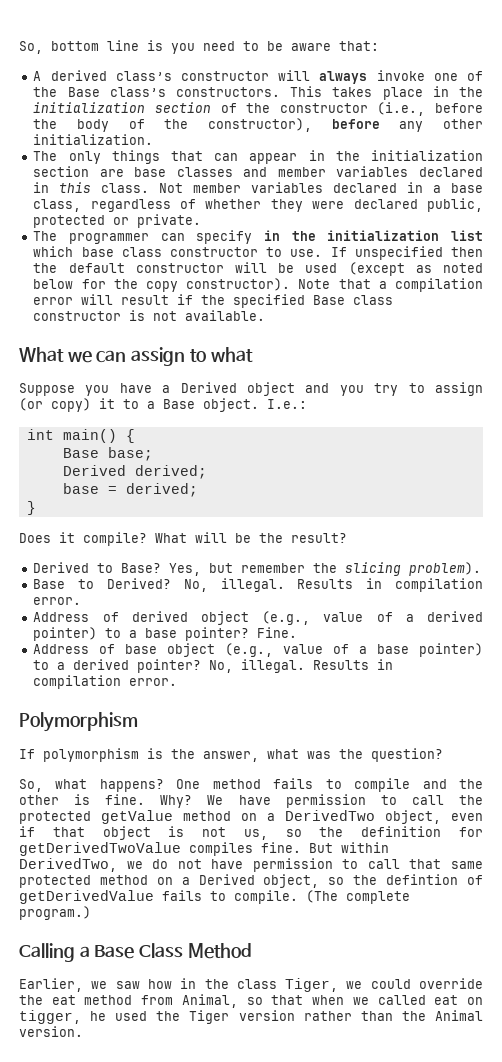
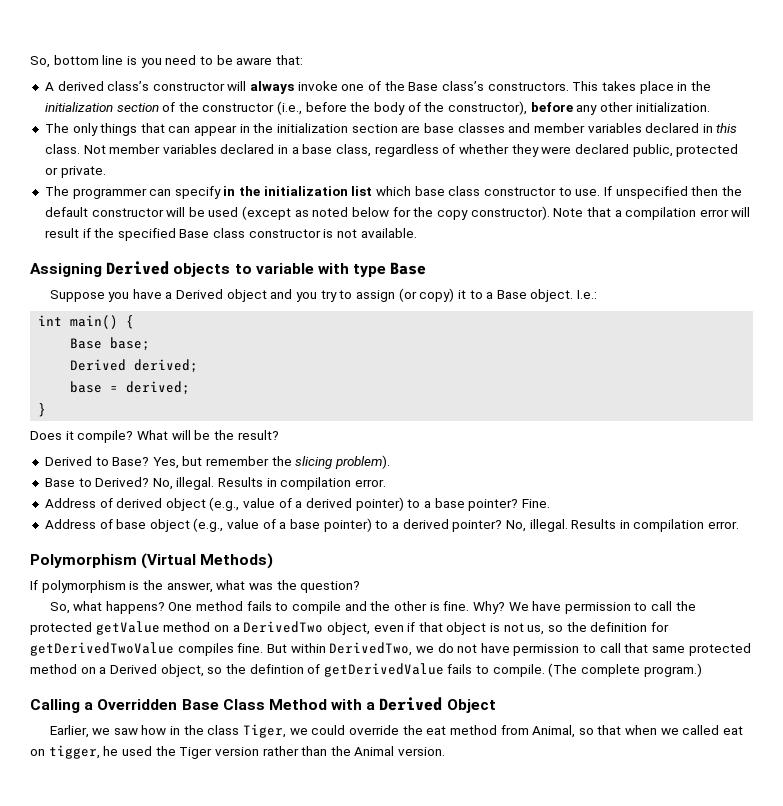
- What we can assign to what
+ Assigning Derived objects to variable with type Base
- Polymorphism
+ Polymorphism (Virtual Methods)
- Calling a Base Class Method
+ Calling a Overridden Base Class Method with a Derived Object

